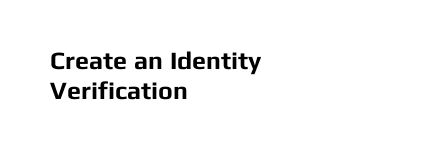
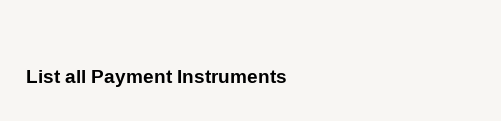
- Create an Identity Verification
+ List all Payment Instruments

